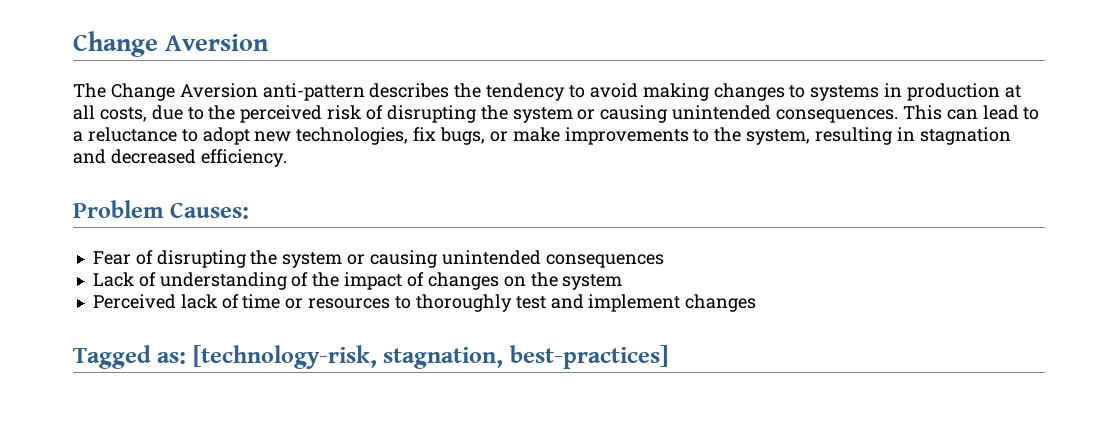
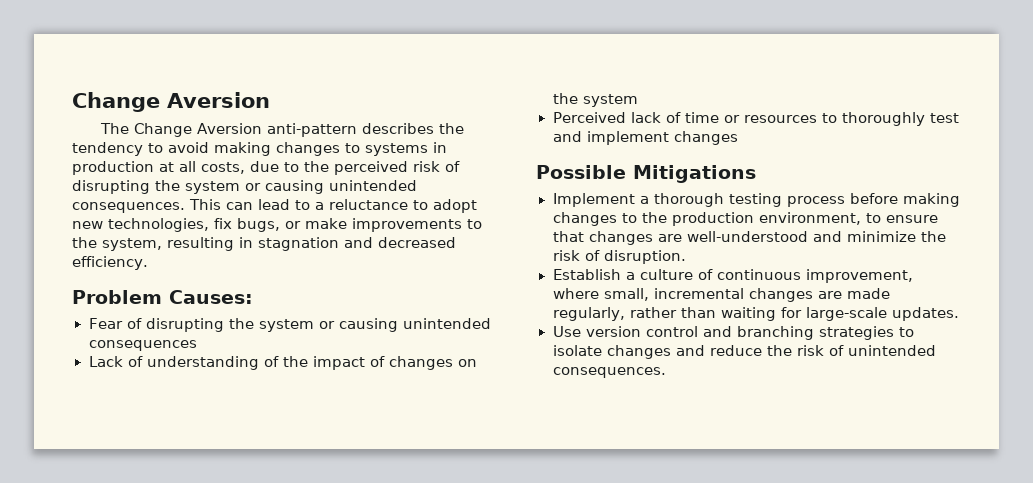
- Tagged as: [technology-risk, stagnation, best-practices]
+ Possible Mitigations
+ Implement a thorough testing process before making changes to the production environment, to ensure that changes are well-understood and minimize the risk of disruption.
+ Establish a culture of continuous improvement, where small, incremental changes are made regularly, rather than waiting for large-scale updates.
+ Use version control and branching strategies to isolate changes and reduce the risk of unintended consequences.

